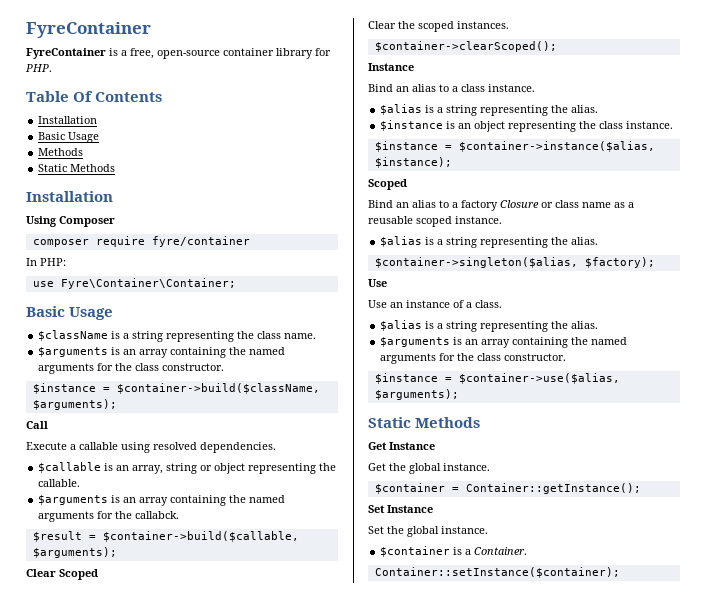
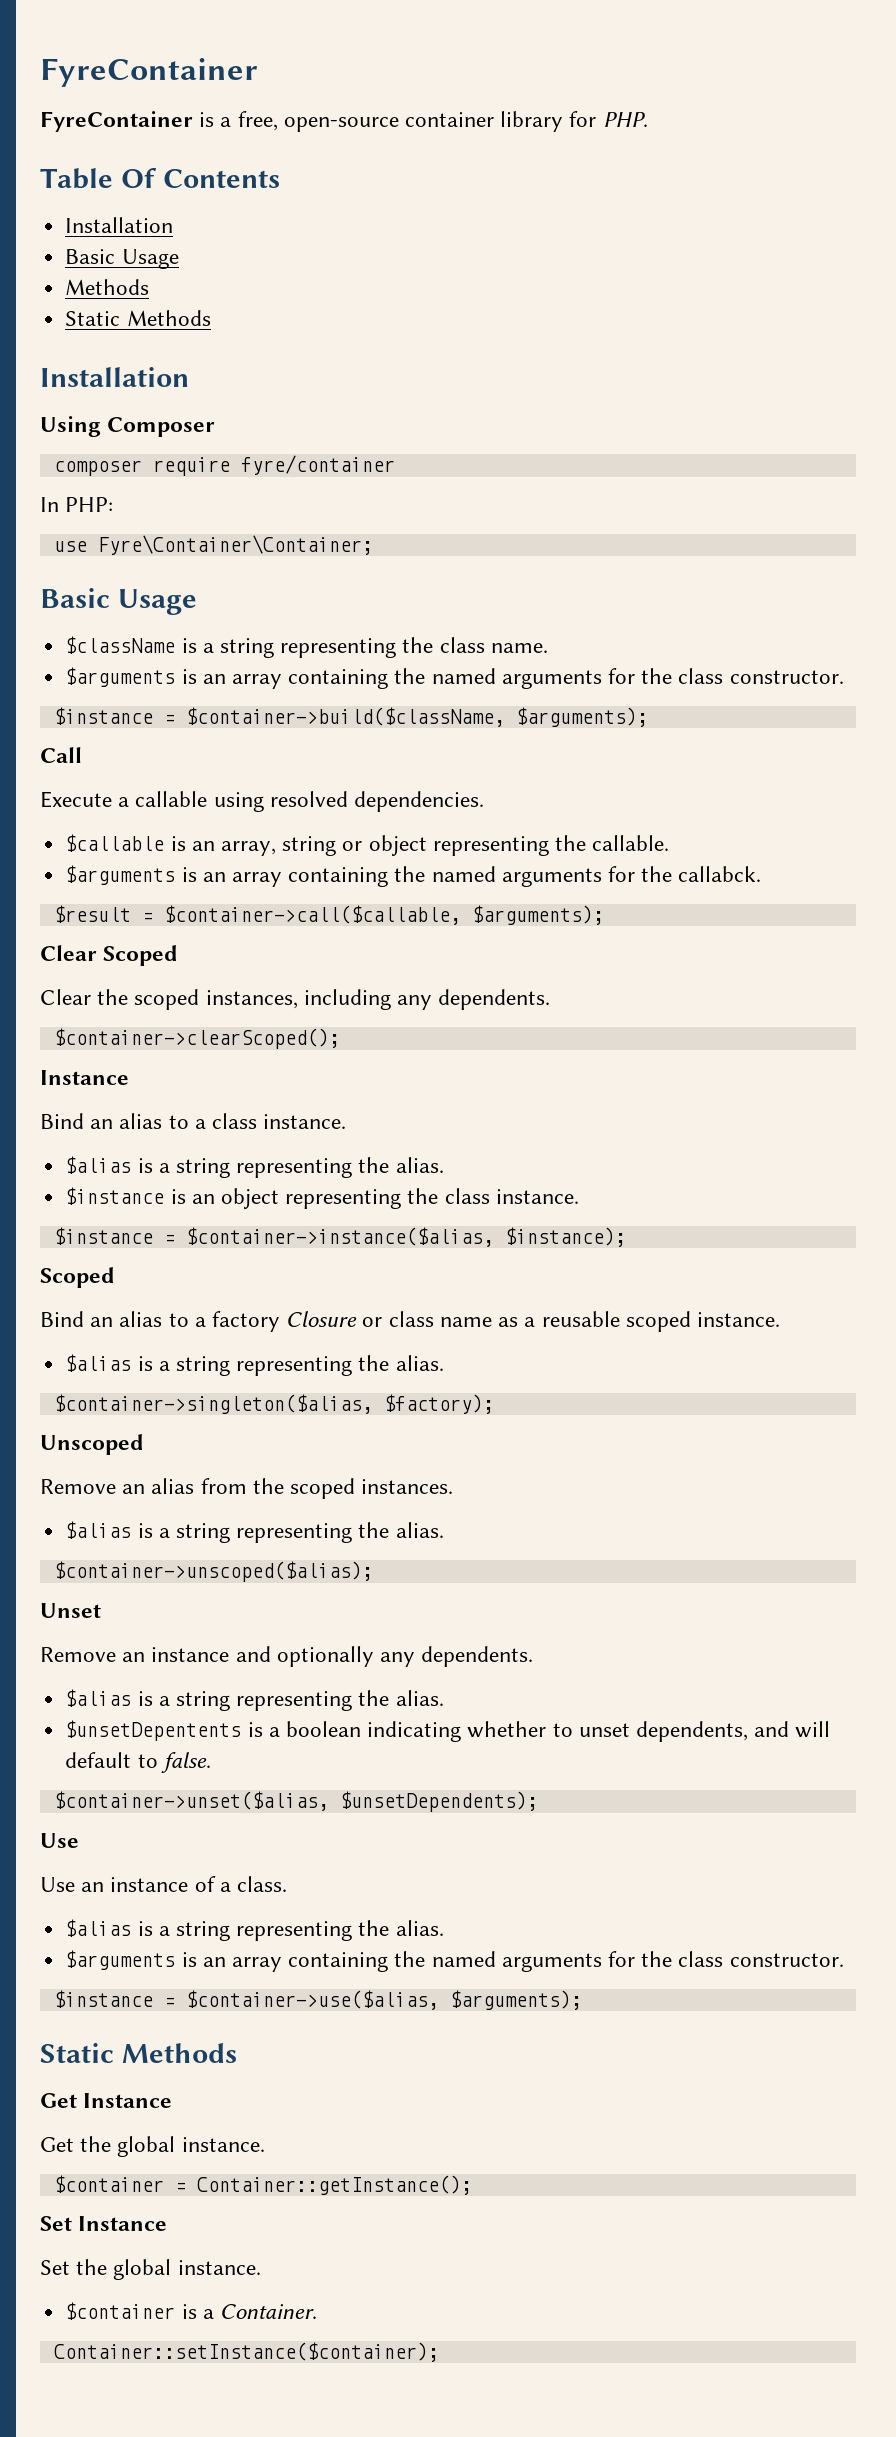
- $result = $container->build($callable, $arguments);
+ $result = $container->call($callable, $arguments);
- Clear the scoped instances.
+ Clear the scoped instances, including any dependents.
+ Unscoped
+ Remove an alias from the scoped instances.
+ $alias is a string representing the alias.
+ $container->unscoped($alias);
+ Unset
+ Remove an instance and optionally any dependents.
+ $alias is a string representing the alias.
+ $unsetDepentents is a boolean indicating whether to unset dependents, and will default to false.
+ $container->unset($alias, $unsetDependents);

